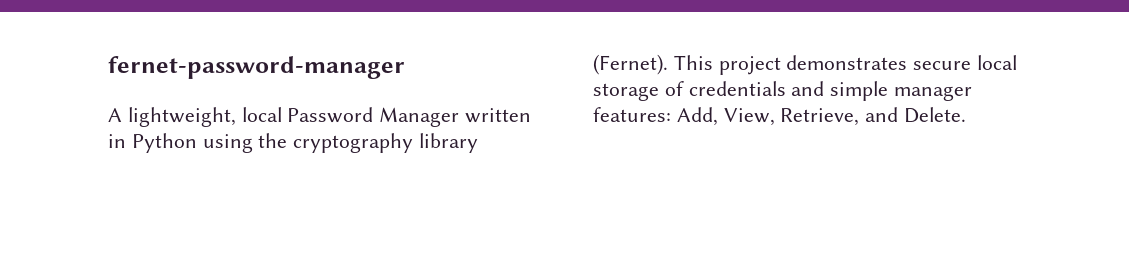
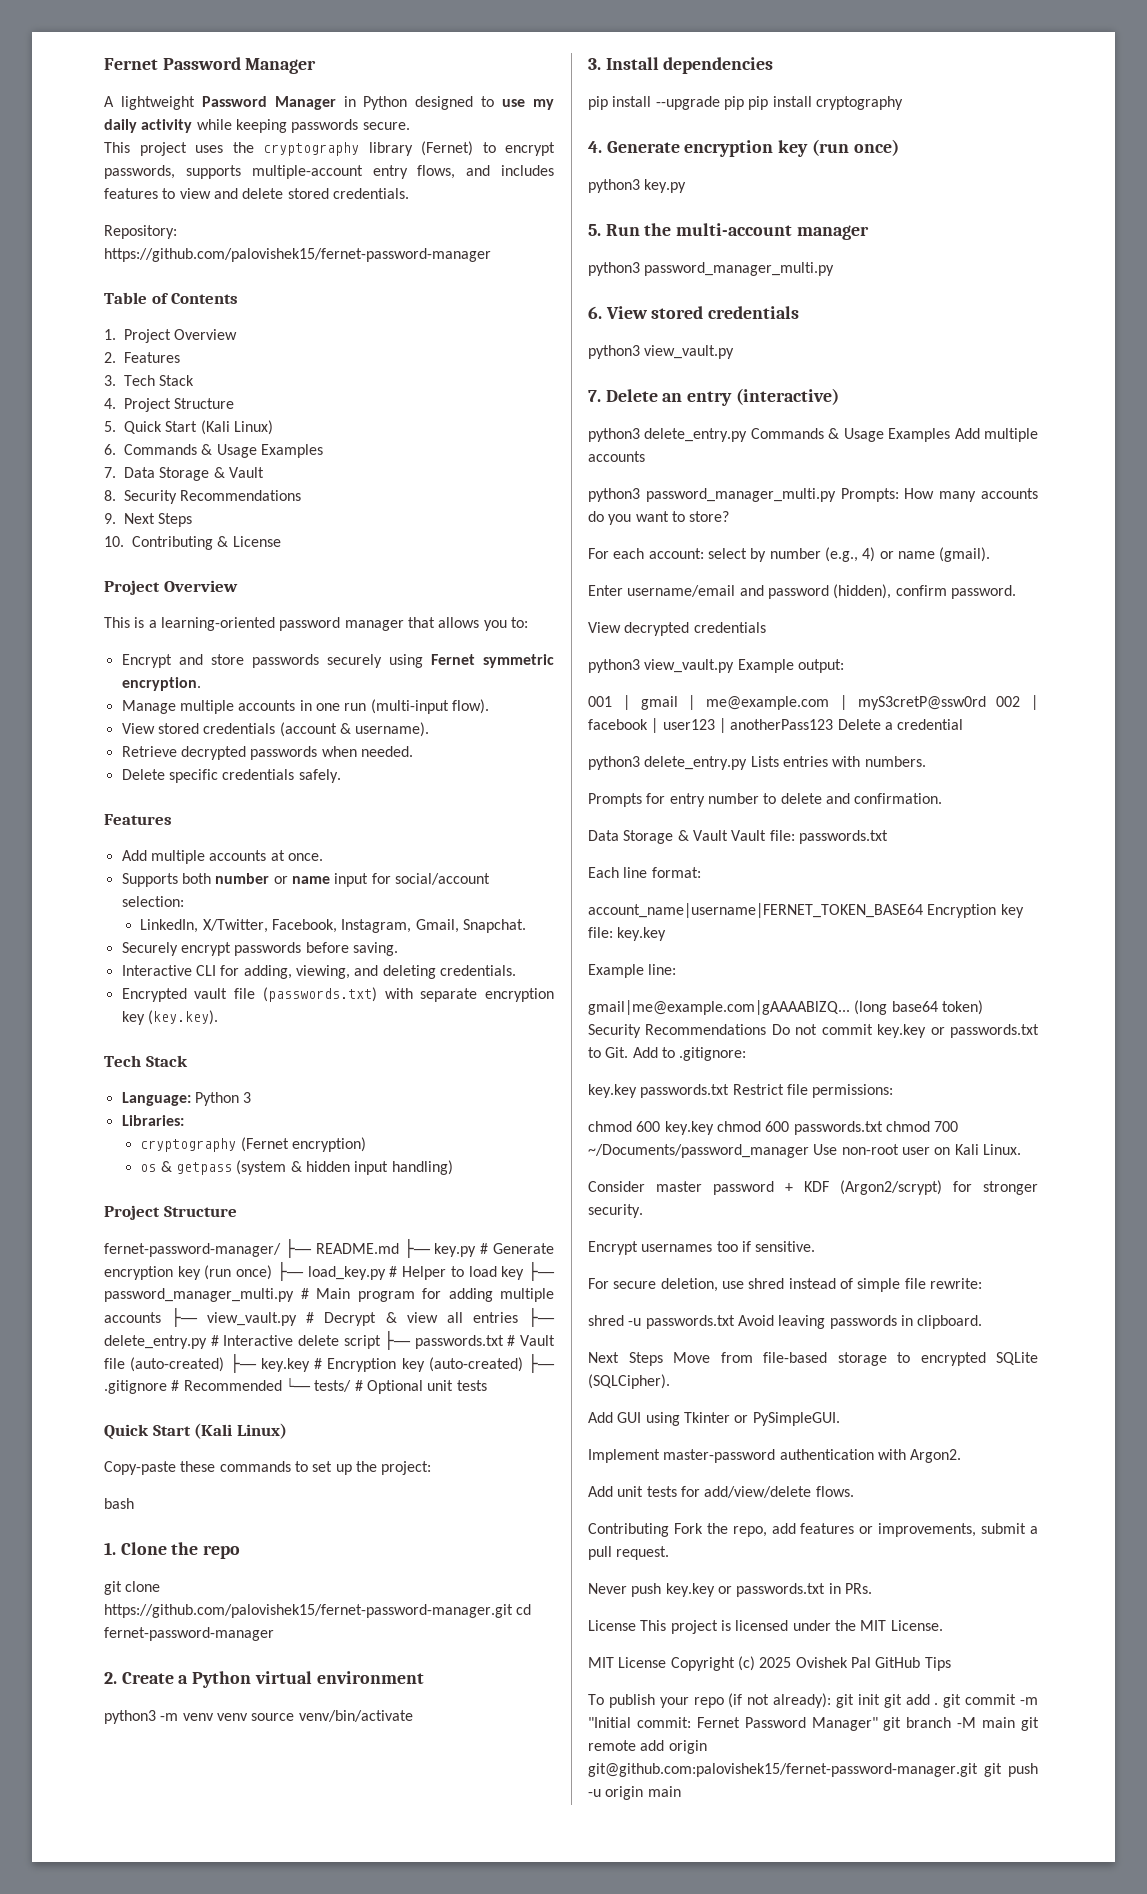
- fernet-password-manager
+ Fernet Password Manager
- A lightweight, local Password Manager written in Python using the cryptography library (Fernet). This project demonstrates secure local storage of credentials and simple manager features: Add, View, Retrieve, and Delete.
+ A lightweight Password Manager in Python designed to use my daily activity while keeping passwords secure.
+ This project uses the cryptography library (Fernet) to encrypt passwords, supports multiple-account entry flows, and includes features to view and delete stored credentials.
+ Repository: https://github.com/palovishek15/fernet-password-manager
+ Table of Contents
+ 1. Project Overview
+ 2. Features
+ 3. Tech Stack
+ 4. Project Structure
+ 5. Quick Start (Kali Linux)
+ 6. Commands & Usage Examples
+ 7. Data Storage & Vault
+ 8. Security Recommendations
+ 9. Next Steps
+ 10. Contributing & License
+ Project Overview
+ This is a learning-oriented password manager that allows you to:
+ Encrypt and store passwords securely using Fernet symmetric encryption.
+ Manage multiple accounts in one run (multi-input flow).
+ View stored credentials (account & username).
+ Retrieve decrypted passwords when needed.
+ Delete specific credentials safely.
+ Features
+ Add multiple accounts at once.
+ Supports both number or name input for social/account selection:
+ LinkedIn, X/Twitter, Facebook, Instagram, Gmail, Snapchat.
+ Securely encrypt passwords before saving.
+ Interactive CLI for adding, viewing, and deleting credentials.
+ Encrypted vault file (passwords.txt) with separate encryption key (key.key).
+ Tech Stack
+ Language: Python 3
+ Libraries:
+ cryptography (Fernet encryption)
+ os & getpass (system & hidden input handling)
+ Project Structure
+ fernet-password-manager/ ├── README.md ├── key.py # Generate encryption key (run once) ├── load_key.py # Helper to load key ├── password_manager_multi.py # Main program for adding multiple accounts ├── view_vault.py # Decrypt & view all entries ├── delete_entry.py # Interactive delete script ├── passwords.txt # Vault file (auto-created) ├── key.key # Encryption key (auto-created) ├── .gitignore # Recommended └── tests/ # Optional unit tests
+ Quick Start (Kali Linux)
+ Copy-paste these commands to set up the project:
+ bash
+ 1. Clone the repo
+ git clone https://github.com/palovishek15/fernet-password-manager.git cd fernet-password-manager
+ 2. Create a Python virtual environment
+ python3 -m venv venv source venv/bin/activate
+ 3. Install dependencies
+ pip install --upgrade pip pip install cryptography
+ 4. Generate encryption key (run once)
+ python3 key.py
+ 5. Run the multi-account manager
+ python3 password_manager_multi.py
+ 6. View stored credentials
+ python3 view_vault.py
+ 7. Delete an entry (interactive)
+ python3 delete_entry.py Commands & Usage Examples Add multiple accounts
+ python3 password_manager_multi.py Prompts: How many accounts do you want to store?
+ For each account: select by number (e.g., 4) or name (gmail).
+ Enter username/email and password (hidden), confirm password.
+ View decrypted credentials
+ python3 view_vault.py Example output:
+ 001 | gmail | me@example.com | myS3cretP@ssw0rd 002 | facebook | user123 | anotherPass123 Delete a credential
+ python3 delete_entry.py Lists entries with numbers.
+ Prompts for entry number to delete and confirmation.
+ Data Storage & Vault Vault file: passwords.txt
+ Each line format:
+ account_name|username|FERNET_TOKEN_BASE64 Encryption key file: key.key
+ Example line:
+ gmail|me@example.com|gAAAABlZQ... (long base64 token) Security Recommendations Do not commit key.key or passwords.txt to Git. Add to .gitignore:
+ key.key passwords.txt Restrict file permissions:
+ chmod 600 key.key chmod 600 passwords.txt chmod 700 ~/Documents/password_manager Use non-root user on Kali Linux.
+ Consider master password + KDF (Argon2/scrypt) for stronger security.
+ Encrypt usernames too if sensitive.
+ For secure deletion, use shred instead of simple file rewrite:
+ shred -u passwords.txt Avoid leaving passwords in clipboard.
+ Next Steps Move from file-based storage to encrypted SQLite (SQLCipher).
+ Add GUI using Tkinter or PySimpleGUI.
+ Implement master-password authentication with Argon2.
+ Add unit tests for add/view/delete flows.
+ Contributing Fork the repo, add features or improvements, submit a pull request.
+ Never push key.key or passwords.txt in PRs.
+ License This project is licensed under the MIT License.
+ MIT License Copyright (c) 2025 Ovishek Pal GitHub Tips
+ To publish your repo (if not already): git init git add . git commit -m "Initial commit: Fernet Password Manager" git branch -M main git remote add origin git@github.com:palovishek15/fernet-password-manager.git git push -u origin main

